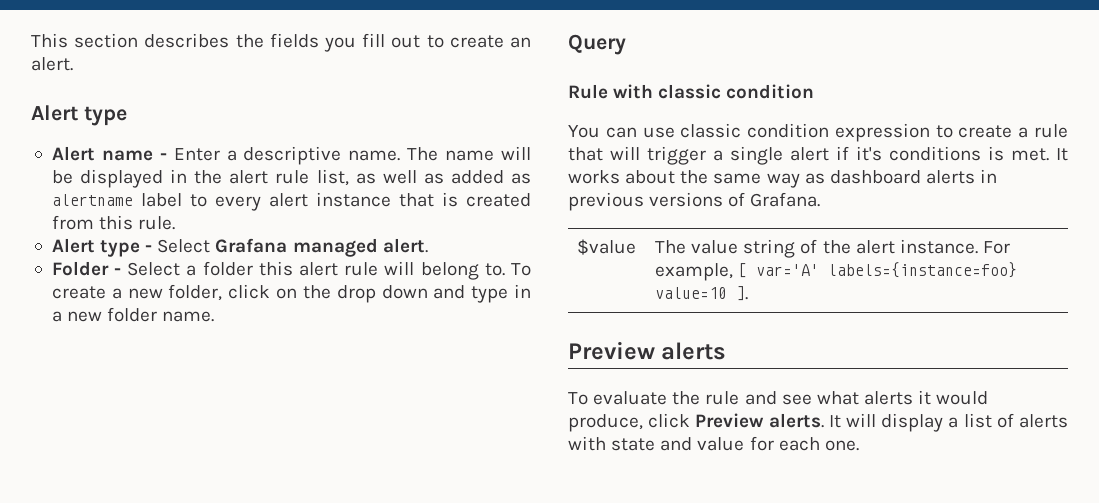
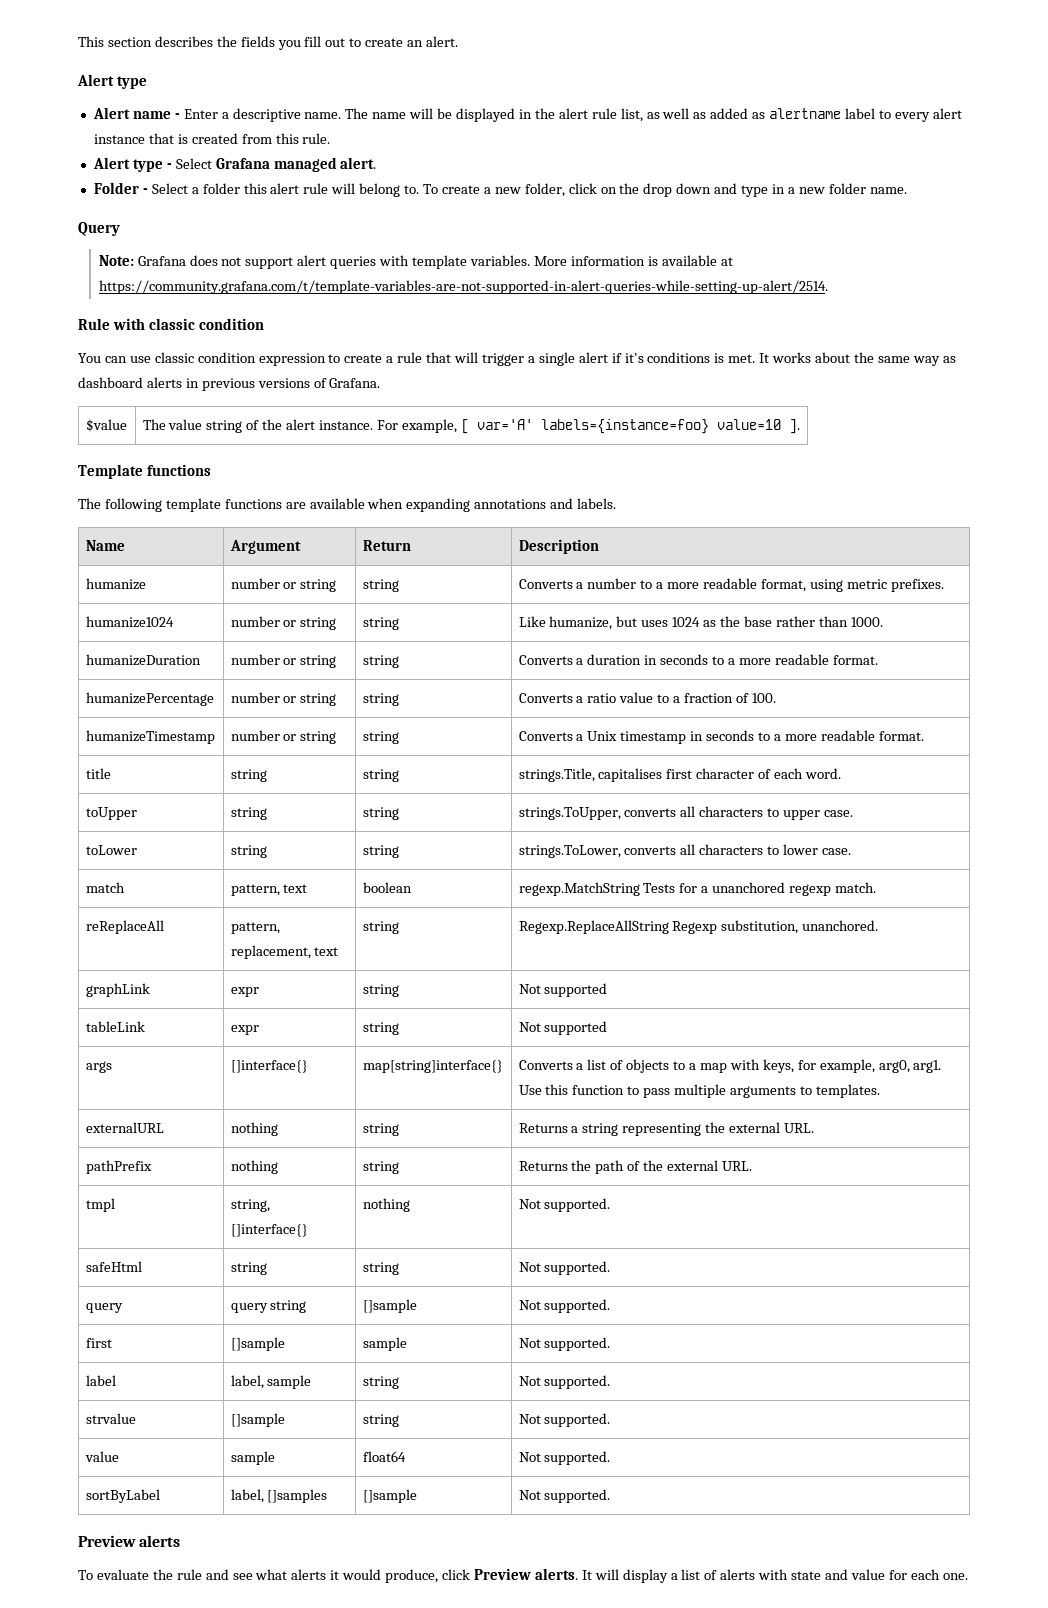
+ Note: Grafana does not support alert queries with template variables. More information is available at https://community.grafana.com/t/template-variables-are-not-supported-in-alert-queries-while-setting-up-alert/2514.
+ Template functions
+ The following template functions are available when expanding annotations and labels.
+ Name | Argument | Return | Description
+ humanize | number or string | string | Converts a number to a more readable format, using metric prefixes.
+ humanize1024 | number or string | string | Like humanize, but uses 1024 as the base rather than 1000.
+ humanizeDuration | number or string | string | Converts a duration in seconds to a more readable format.
+ humanizePercentage | number or string | string | Converts a ratio value to a fraction of 100.
+ humanizeTimestamp | number or string | string | Converts a Unix timestamp in seconds to a more readable format.
+ title | string | string | strings.Title, capitalises first character of each word.
+ toUpper | string | string | strings.ToUpper, converts all characters to upper case.
+ toLower | string | string | strings.ToLower, converts all characters to lower case.
+ match | pattern, text | boolean | regexp.MatchString Tests for a unanchored regexp match.
+ reReplaceAll | pattern, replacement, text | string | Regexp.ReplaceAllString Regexp substitution, unanchored.
+ graphLink | expr | string | Not supported
+ tableLink | expr | string | Not supported
+ args | []interface{} | map[string]interface{} | Converts a list of objects to a map with keys, for example, arg0, arg1. Use this function to pass multiple arguments to templates.
+ externalURL | nothing | string | Returns a string representing the external URL.
+ pathPrefix | nothing | string | Returns the path of the external URL.
+ tmpl | string, []interface{} | nothing | Not supported.
+ safeHtml | string | string | Not supported.
+ query | query string | []sample | Not supported.
+ first | []sample | sample | Not supported.
+ label | label, sample | string | Not supported.
+ strvalue | []sample | string | Not supported.
+ value | sample | float64 | Not supported.
+ sortByLabel | label, []samples | []sample | Not supported.

